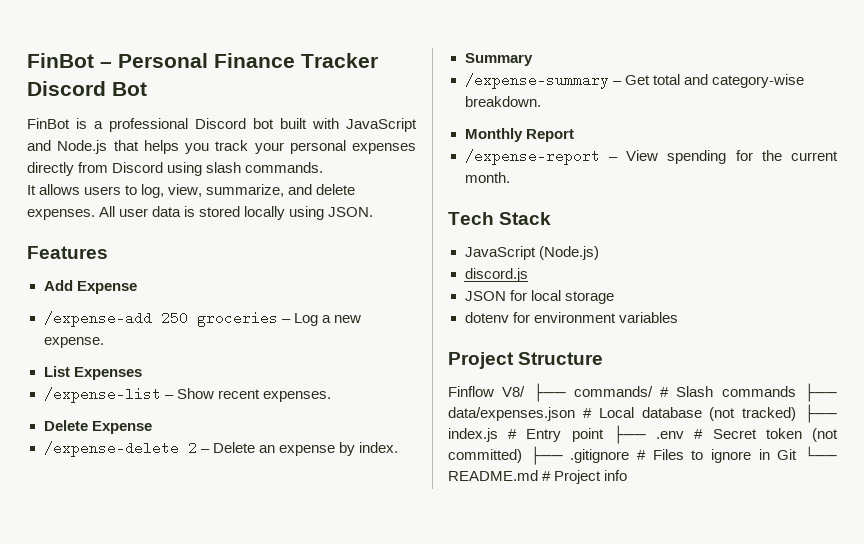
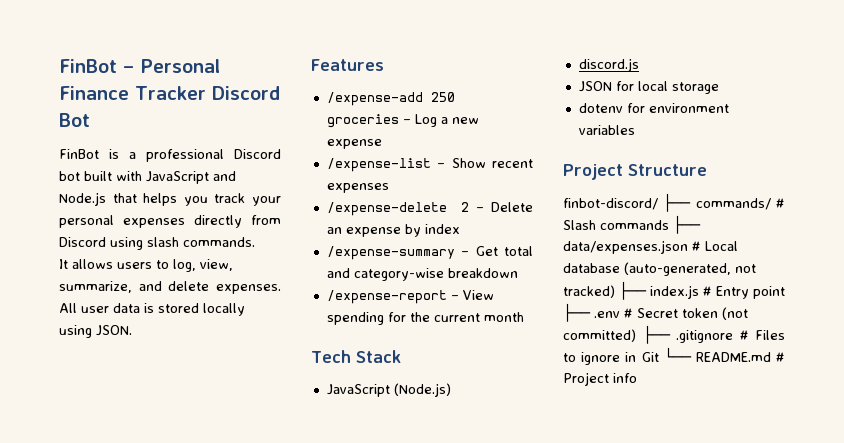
- Add Expense
- /expense-add 250 groceries – Log a new expense.
- List Expenses
+ /expense-add 250 groceries – Log a new expense
- /expense-list – Show recent expenses.
- Delete Expense
+ /expense-list – Show recent expenses
- /expense-delete 2 – Delete an expense by index.
- Summary
+ /expense-delete 2 – Delete an expense by index
- /expense-summary – Get total and category-wise breakdown.
- Monthly Report
+ /expense-summary – Get total and category-wise breakdown
- /expense-report – View spending for the current month.
+ /expense-report – View spending for the current month
- Finflow V8/ ├── commands/ # Slash commands ├── data/expenses.json # Local database (not tracked) ├── index.js # Entry point ├── .env # Secret token (not committed) ├── .gitignore # Files to ignore in Git └── README.md # Project info
+ finbot-discord/ ├── commands/ # Slash commands ├── data/expenses.json # Local database (auto-generated, not tracked) ├── index.js # Entry point ├── .env # Secret token (not committed) ├── .gitignore # Files to ignore in Git └── README.md # Project info

